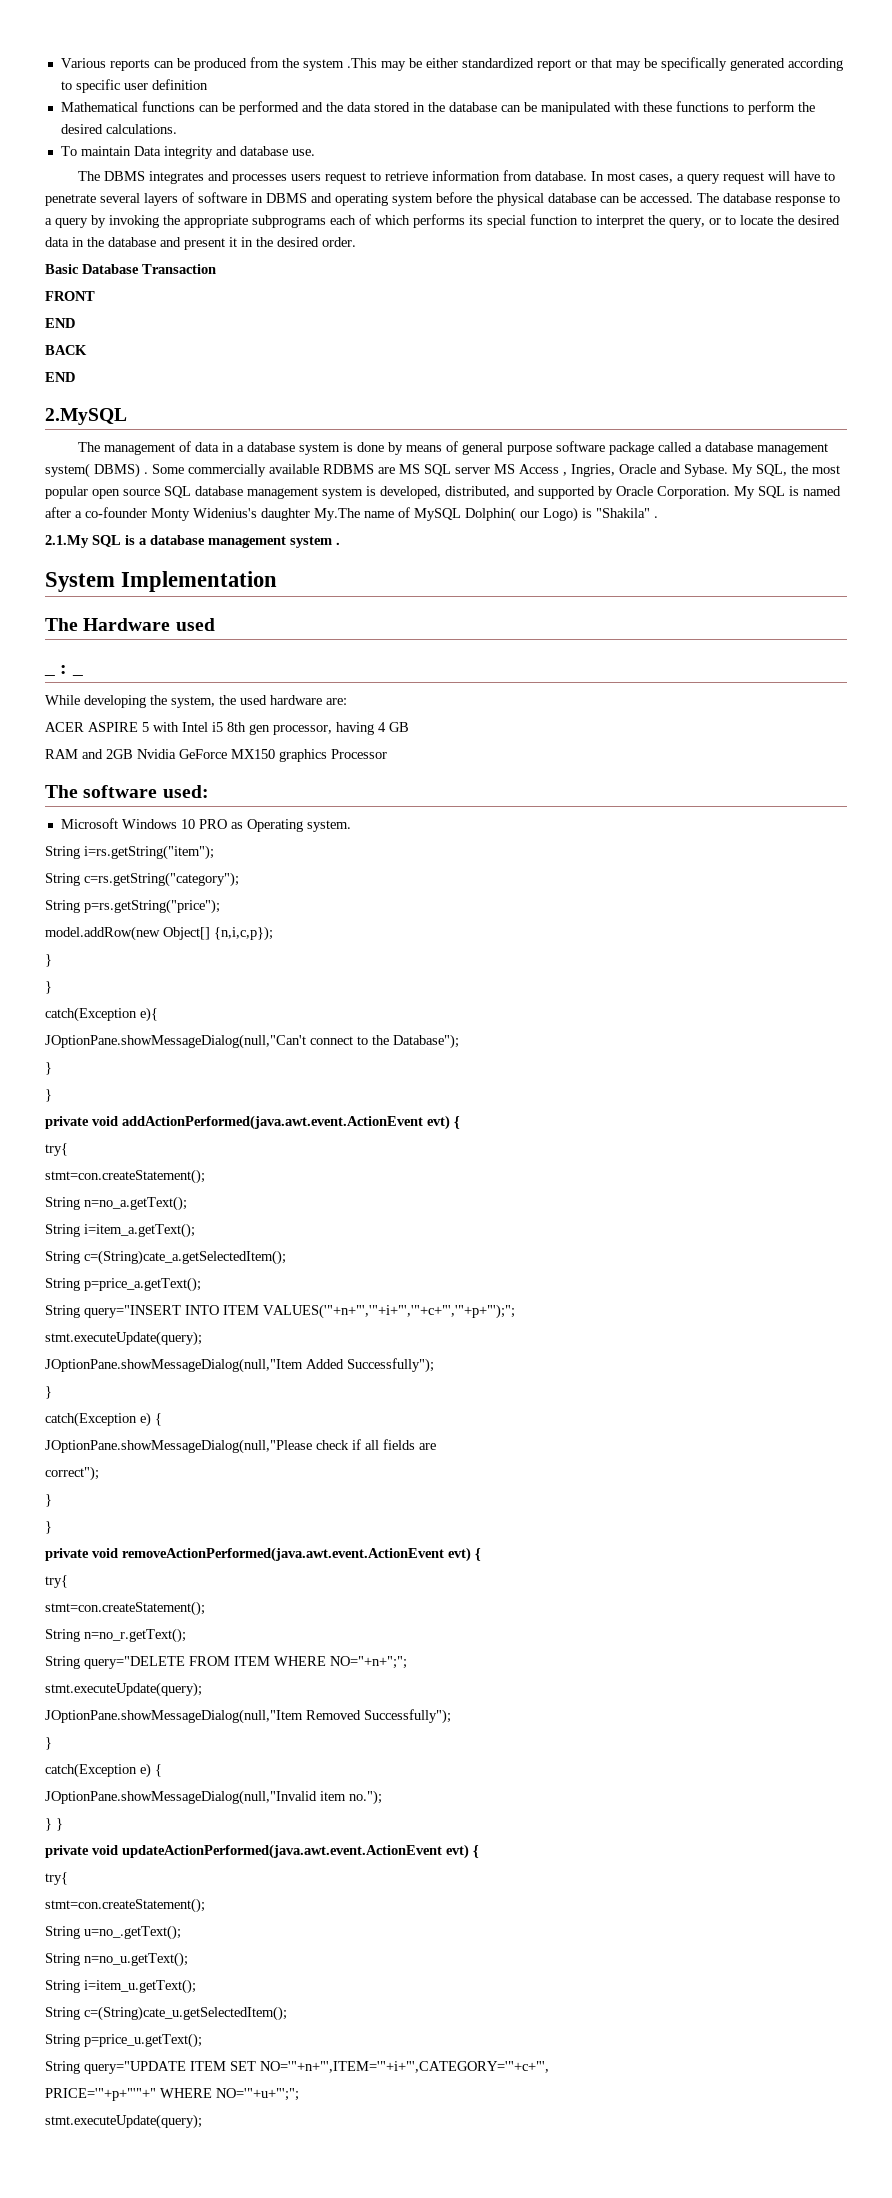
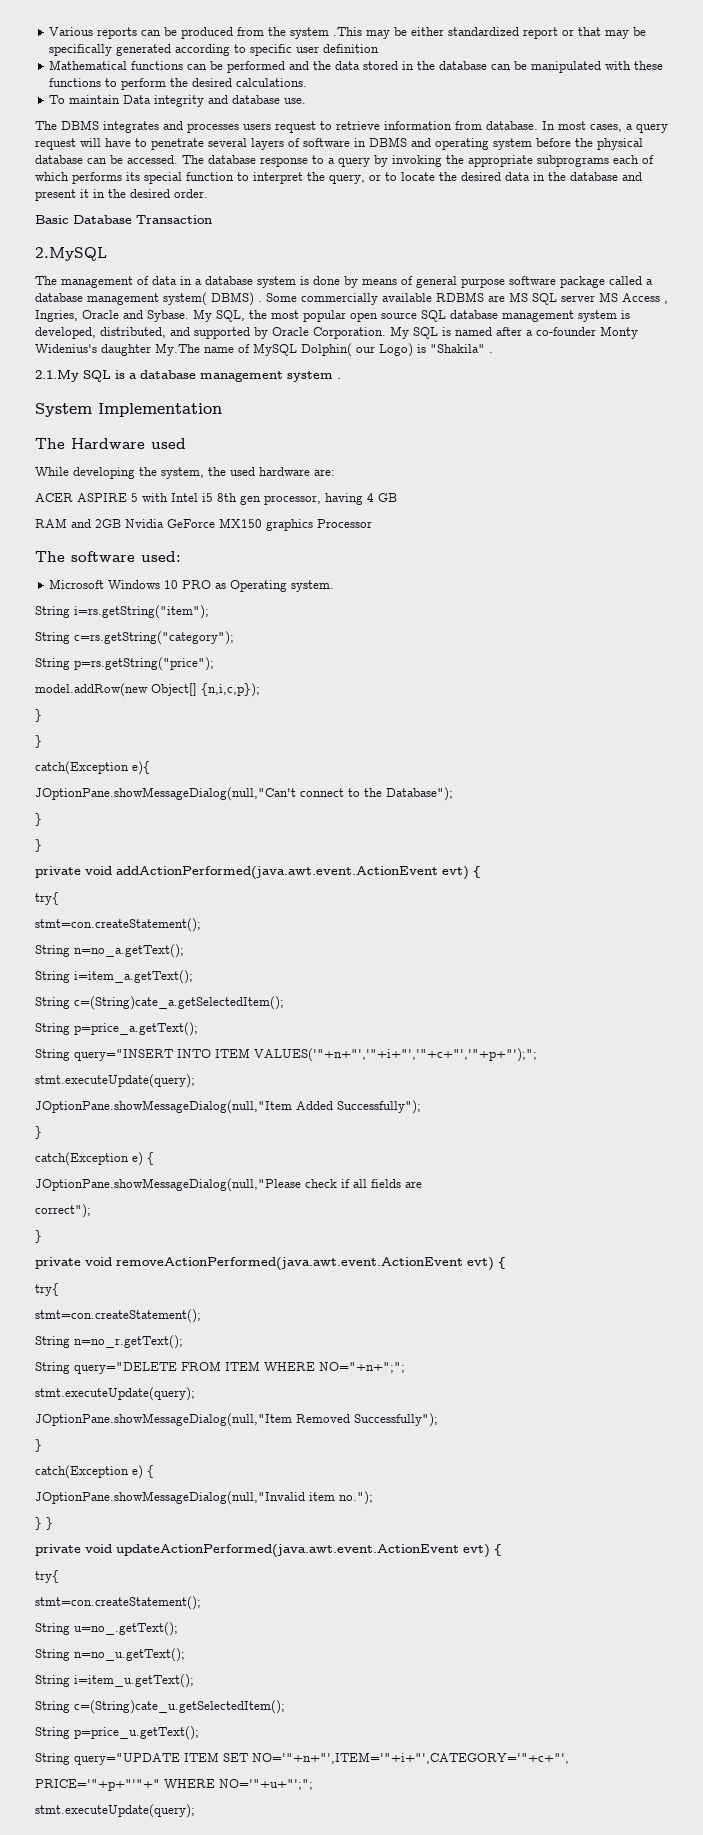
- FRONT
- END
- BACK
- END
- _ : _
  correct");
- }

